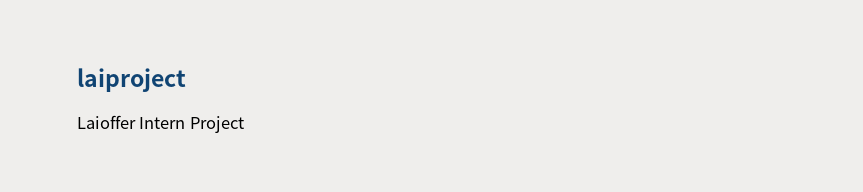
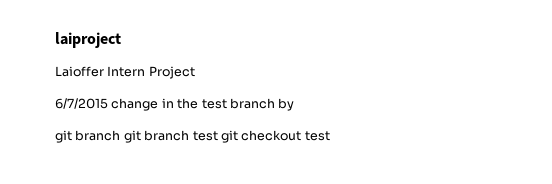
+ 6/7/2015 change in the test branch by
+ git branch git branch test git checkout test

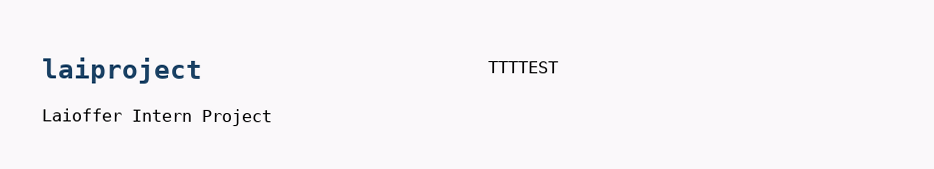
- 6/7/2015 change in the test branch by
- git branch git branch test git checkout test
+ TTTTEST

